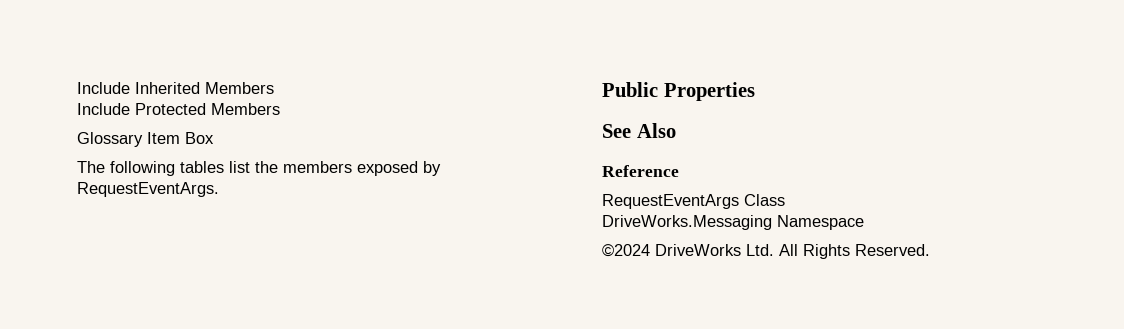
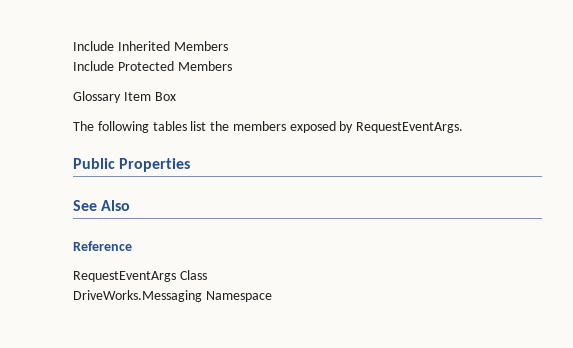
- ©2024 DriveWorks Ltd. All Rights Reserved.

